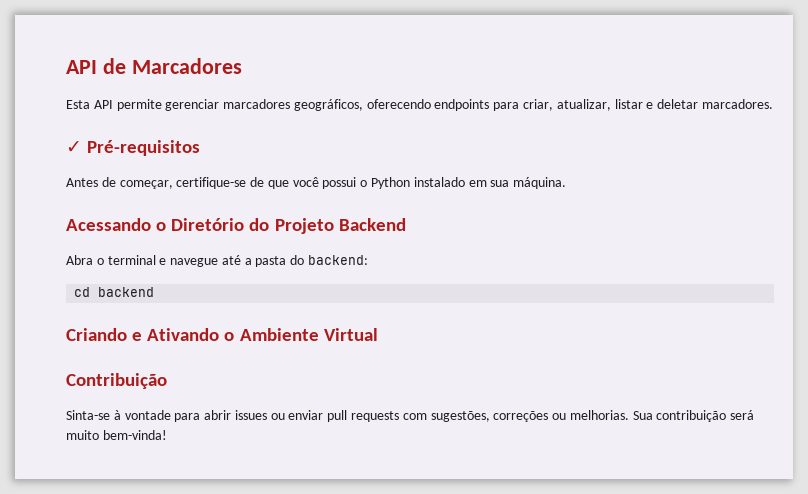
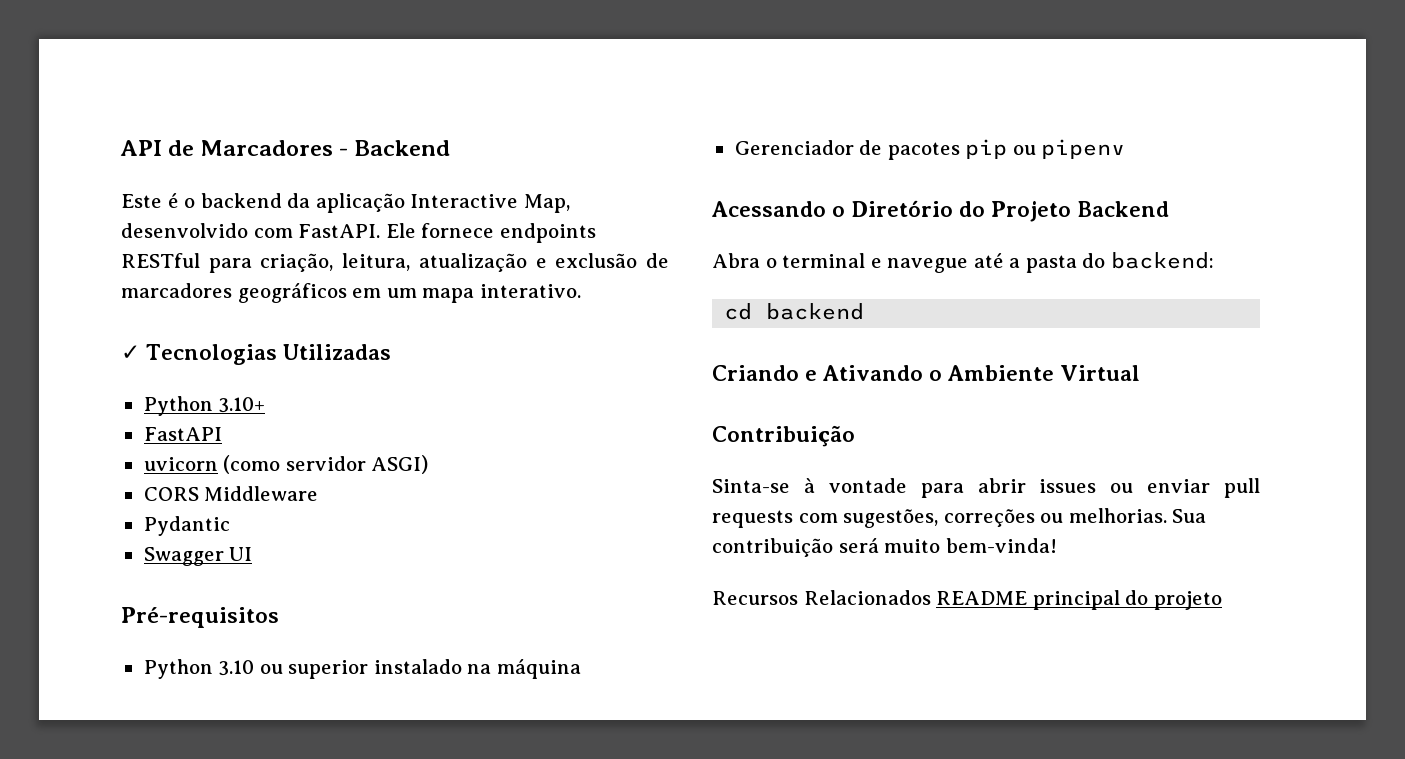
- API de Marcadores
- Esta API permite gerenciar marcadores geográficos, oferecendo endpoints para criar, atualizar, listar e deletar marcadores.
- ✓ Pré-requisitos
- Antes de começar, certifique-se de que você possui o Python instalado em sua máquina.
+ API de Marcadores - Backend
+ Este é o backend da aplicação Interactive Map, desenvolvido com FastAPI. Ele fornece endpoints RESTful para criação, leitura, atualização e exclusão de marcadores geográficos em um mapa interativo.
+ ✓ Tecnologias Utilizadas
+ Python 3.10+
+ FastAPI
+ uvicorn (como servidor ASGI)
+ CORS Middleware
+ Pydantic
+ Swagger UI
+ Pré-requisitos
+ Python 3.10 ou superior instalado na máquina
+ Gerenciador de pacotes pip ou pipenv
+ Recursos Relacionados README principal do projeto

